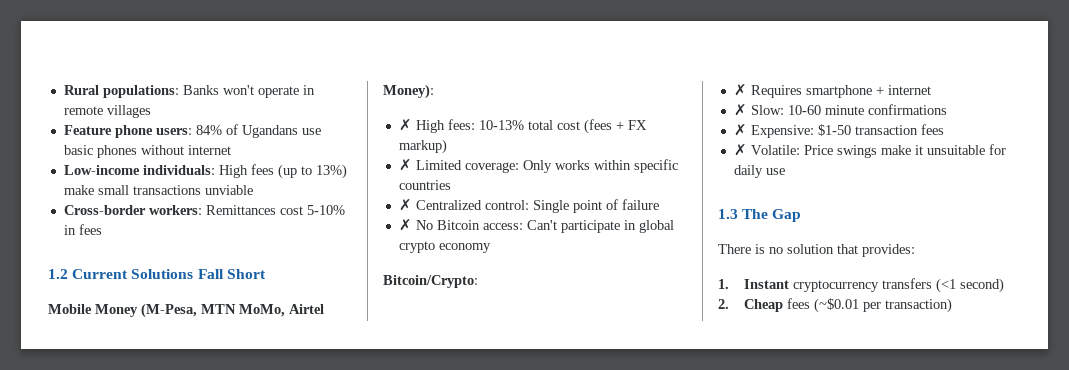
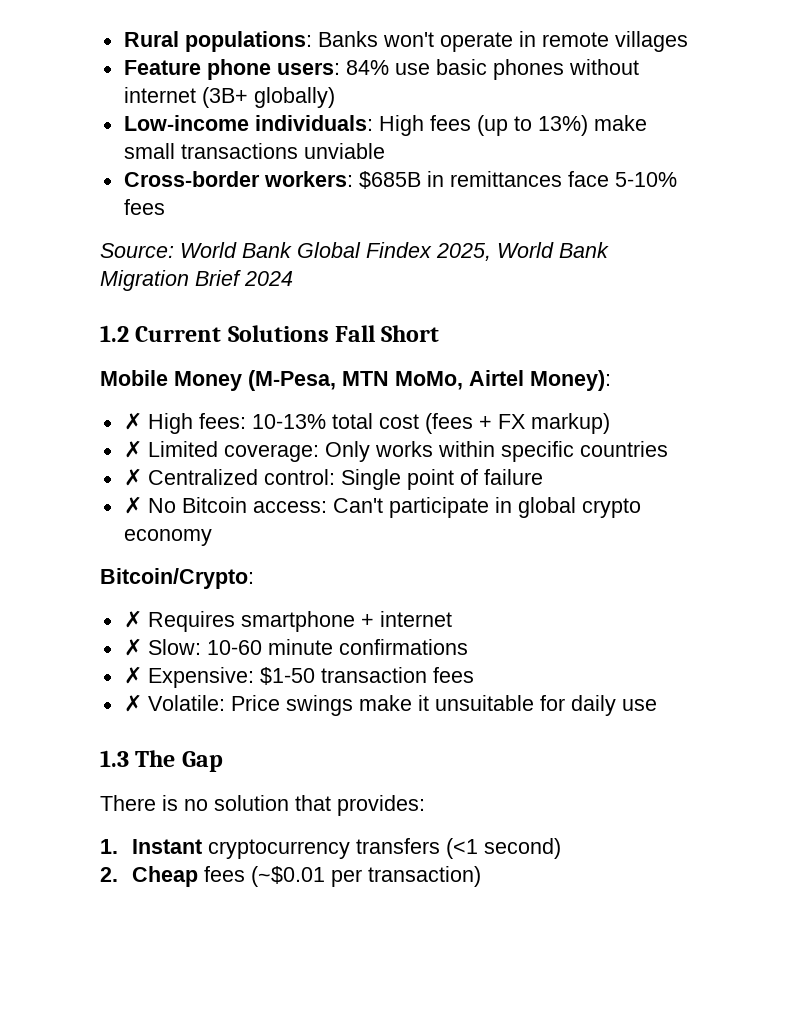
- Feature phone users: 84% of Ugandans use basic phones without internet
+ Feature phone users: 84% use basic phones without internet (3B+ globally)
- Cross-border workers: Remittances cost 5-10% in fees
+ Cross-border workers: $685B in remittances face 5-10% fees
+ Source: World Bank Global Findex 2025, World Bank Migration Brief 2024

